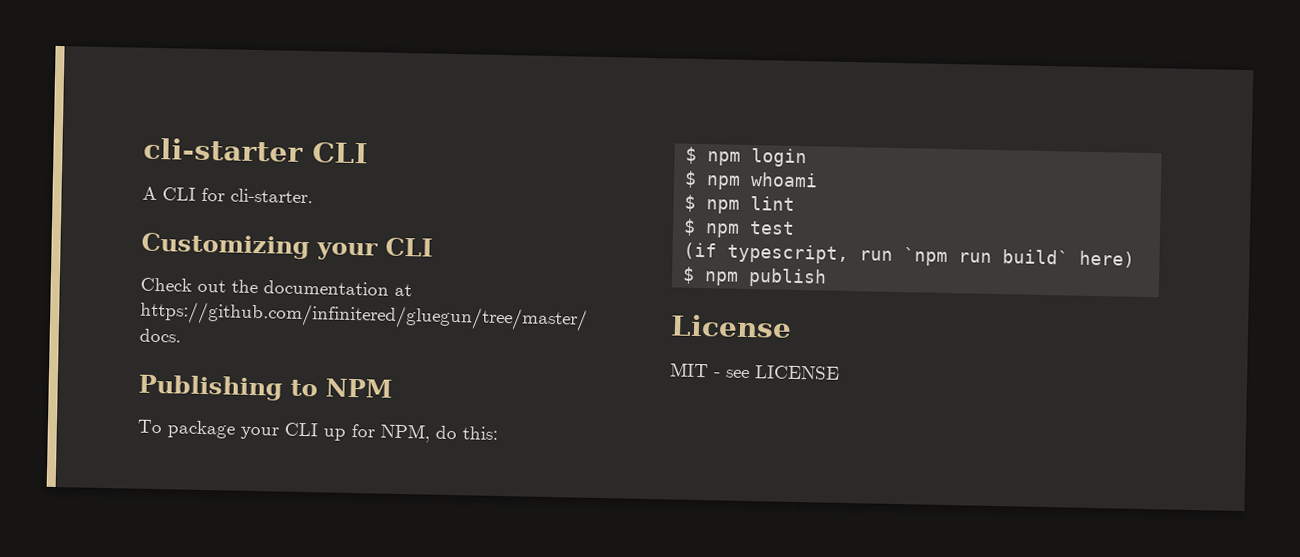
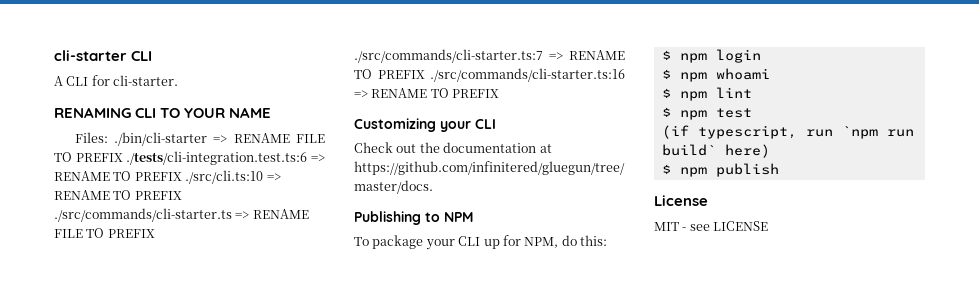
+ RENAMING CLI TO YOUR NAME
+ Files: ./bin/cli-starter => RENAME FILE TO PREFIX ./tests/cli-integration.test.ts:6 => RENAME TO PREFIX ./src/cli.ts:10 => RENAME TO PREFIX ./src/commands/cli-starter.ts => RENAME FILE TO PREFIX ./src/commands/cli-starter.ts:7 => RENAME TO PREFIX ./src/commands/cli-starter.ts:16 => RENAME TO PREFIX

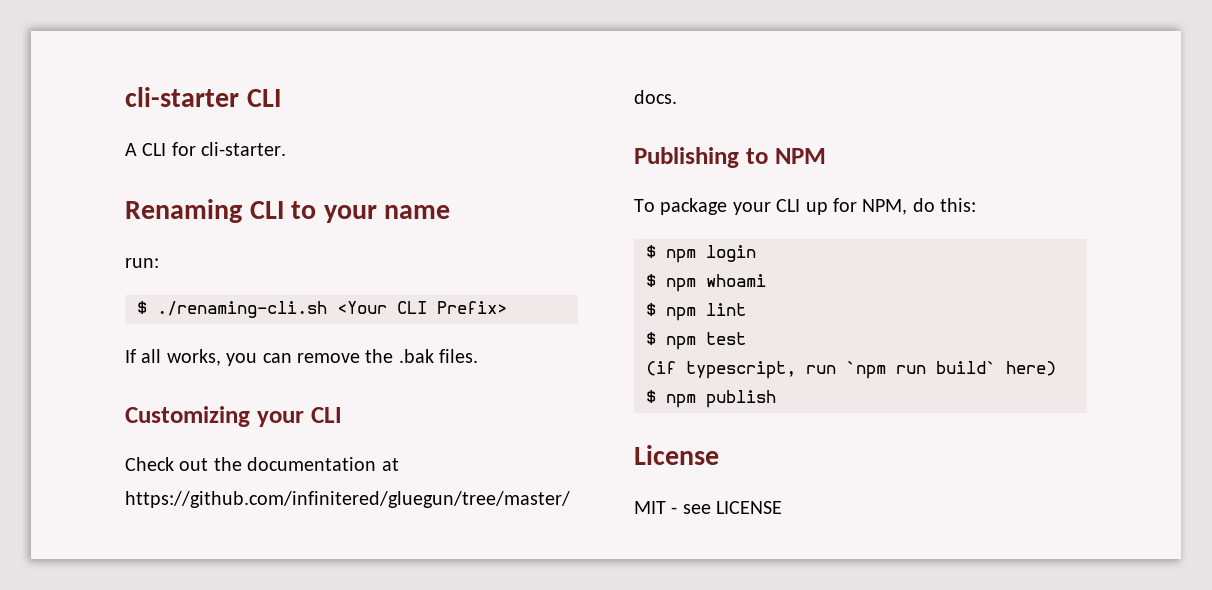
- RENAMING CLI TO YOUR NAME
- Files: ./bin/cli-starter => RENAME FILE TO PREFIX ./tests/cli-integration.test.ts:6 => RENAME TO PREFIX ./src/cli.ts:10 => RENAME TO PREFIX ./src/commands/cli-starter.ts => RENAME FILE TO PREFIX ./src/commands/cli-starter.ts:7 => RENAME TO PREFIX ./src/commands/cli-starter.ts:16 => RENAME TO PREFIX
+ Renaming CLI to your name
+ run:
+ $ ./renaming-cli.sh <Your CLI Prefix>
+ If all works, you can remove the .bak files.

